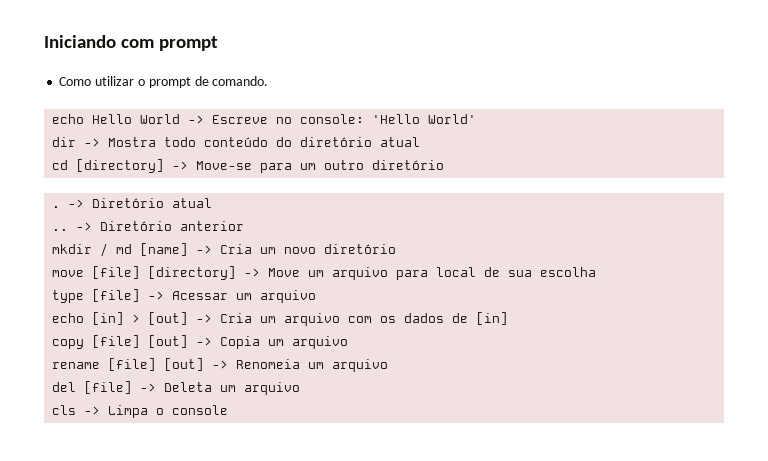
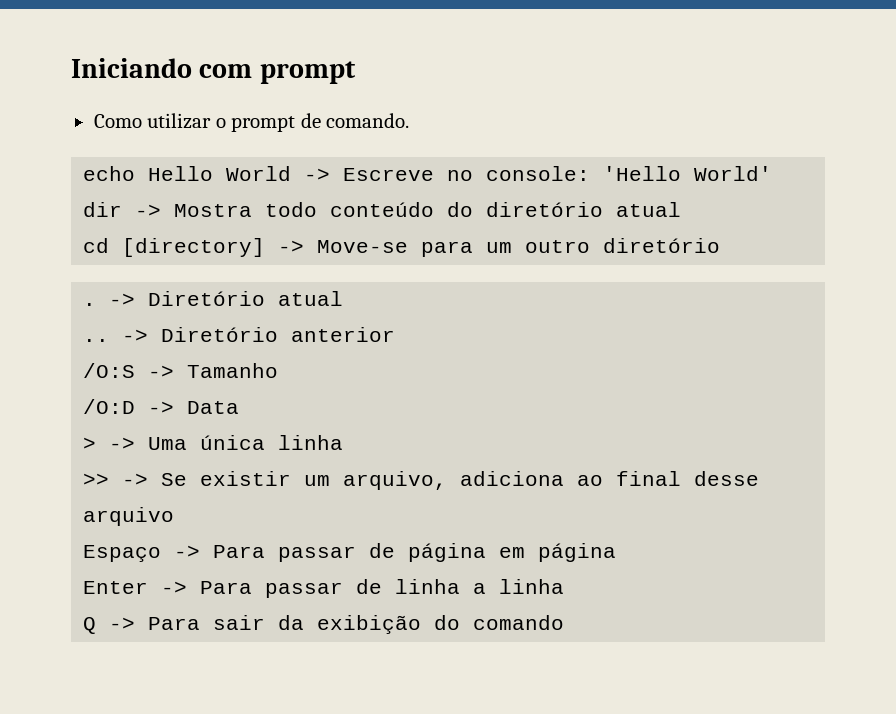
- mkdir / md [name] -> Cria um novo diretório
- move [file] [directory] -> Move um arquivo para local de sua escolha
- type [file] -> Acessar um arquivo
- echo [in] > [out] -> Cria um arquivo com os dados de [in]
- copy [file] [out] -> Copia um arquivo
- rename [file] [out] -> Renomeia um arquivo
- del [file] -> Deleta um arquivo
- cls -> Limpa o console
+ /O:S -> Tamanho
+ /O:D -> Data
+ > -> Uma única linha
+ >> -> Se existir um arquivo, adiciona ao final desse arquivo
+ Espaço -> Para passar de página em página
+ Enter -> Para passar de linha a linha
+ Q -> Para sair da exibição do comando

